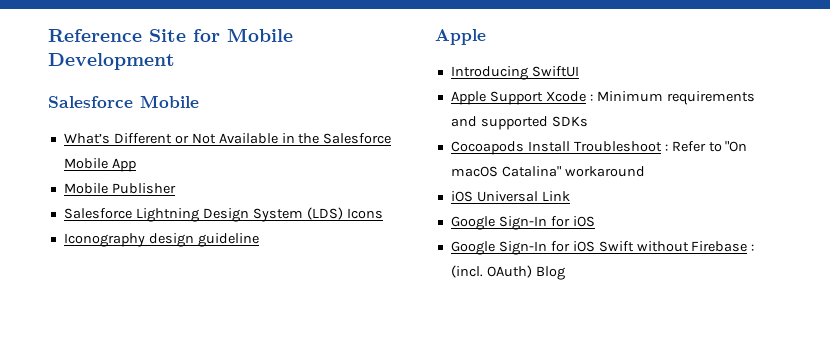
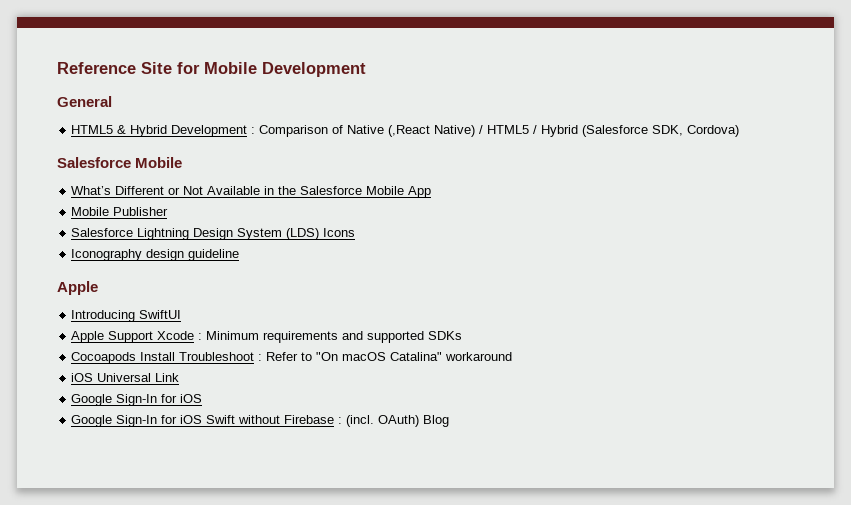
+ General
+ HTML5 & Hybrid Development : Comparison of Native (,React Native) / HTML5 / Hybrid (Salesforce SDK, Cordova)

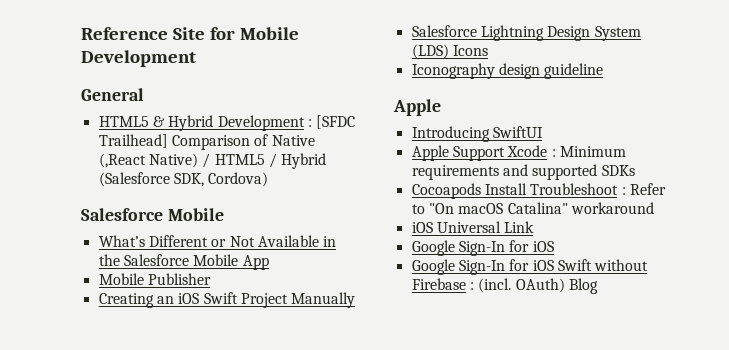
- HTML5 & Hybrid Development : Comparison of Native (,React Native) / HTML5 / Hybrid (Salesforce SDK, Cordova)
+ HTML5 & Hybrid Development : [SFDC Trailhead] Comparison of Native (,React Native) / HTML5 / Hybrid (Salesforce SDK, Cordova)
+ Creating an iOS Swift Project Manually

